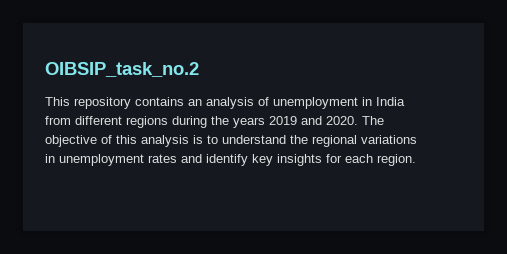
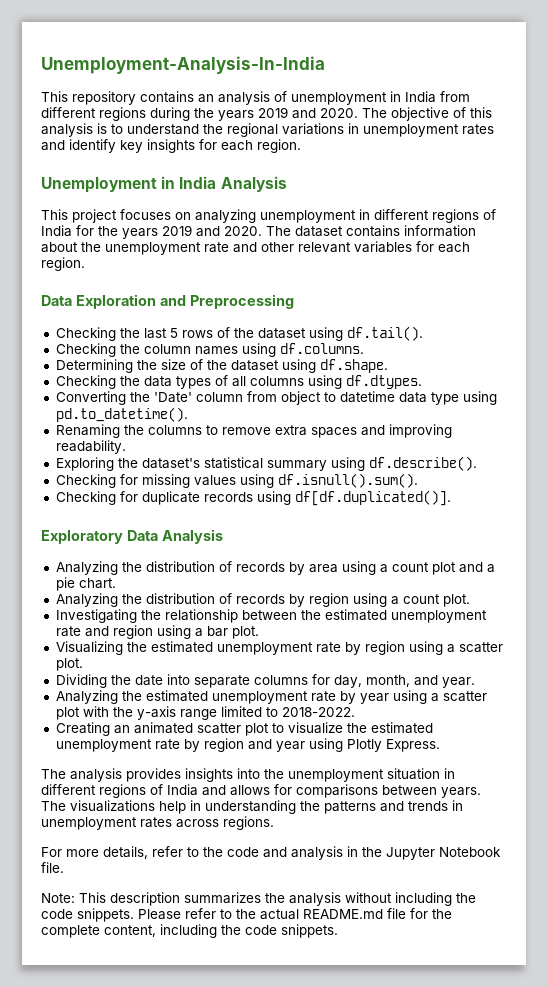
- OIBSIP_task_no.2
+ Unemployment-Analysis-In-India
+ Unemployment in India Analysis
+ This project focuses on analyzing unemployment in different regions of India for the years 2019 and 2020. The dataset contains information about the unemployment rate and other relevant variables for each region.
+ Data Exploration and Preprocessing
+ Checking the last 5 rows of the dataset using df.tail().
+ Checking the column names using df.columns.
+ Determining the size of the dataset using df.shape.
+ Checking the data types of all columns using df.dtypes.
+ Converting the 'Date' column from object to datetime data type using pd.to_datetime().
+ Renaming the columns to remove extra spaces and improving readability.
+ Exploring the dataset's statistical summary using df.describe().
+ Checking for missing values using df.isnull().sum().
+ Checking for duplicate records using df[df.duplicated()].
+ Exploratory Data Analysis
+ Analyzing the distribution of records by area using a count plot and a pie chart.
+ Analyzing the distribution of records by region using a count plot.
+ Investigating the relationship between the estimated unemployment rate and region using a bar plot.
+ Visualizing the estimated unemployment rate by region using a scatter plot.
+ Dividing the date into separate columns for day, month, and year.
+ Analyzing the estimated unemployment rate by year using a scatter plot with the y-axis range limited to 2018-2022.
+ Creating an animated scatter plot to visualize the estimated unemployment rate by region and year using Plotly Express.
+ The analysis provides insights into the unemployment situation in different regions of India and allows for comparisons between years. The visualizations help in understanding the patterns and trends in unemployment rates across regions.
+ For more details, refer to the code and analysis in the Jupyter Notebook file.
+ Note: This description summarizes the analysis without including the code snippets. Please refer to the actual README.md file for the complete content, including the code snippets.

